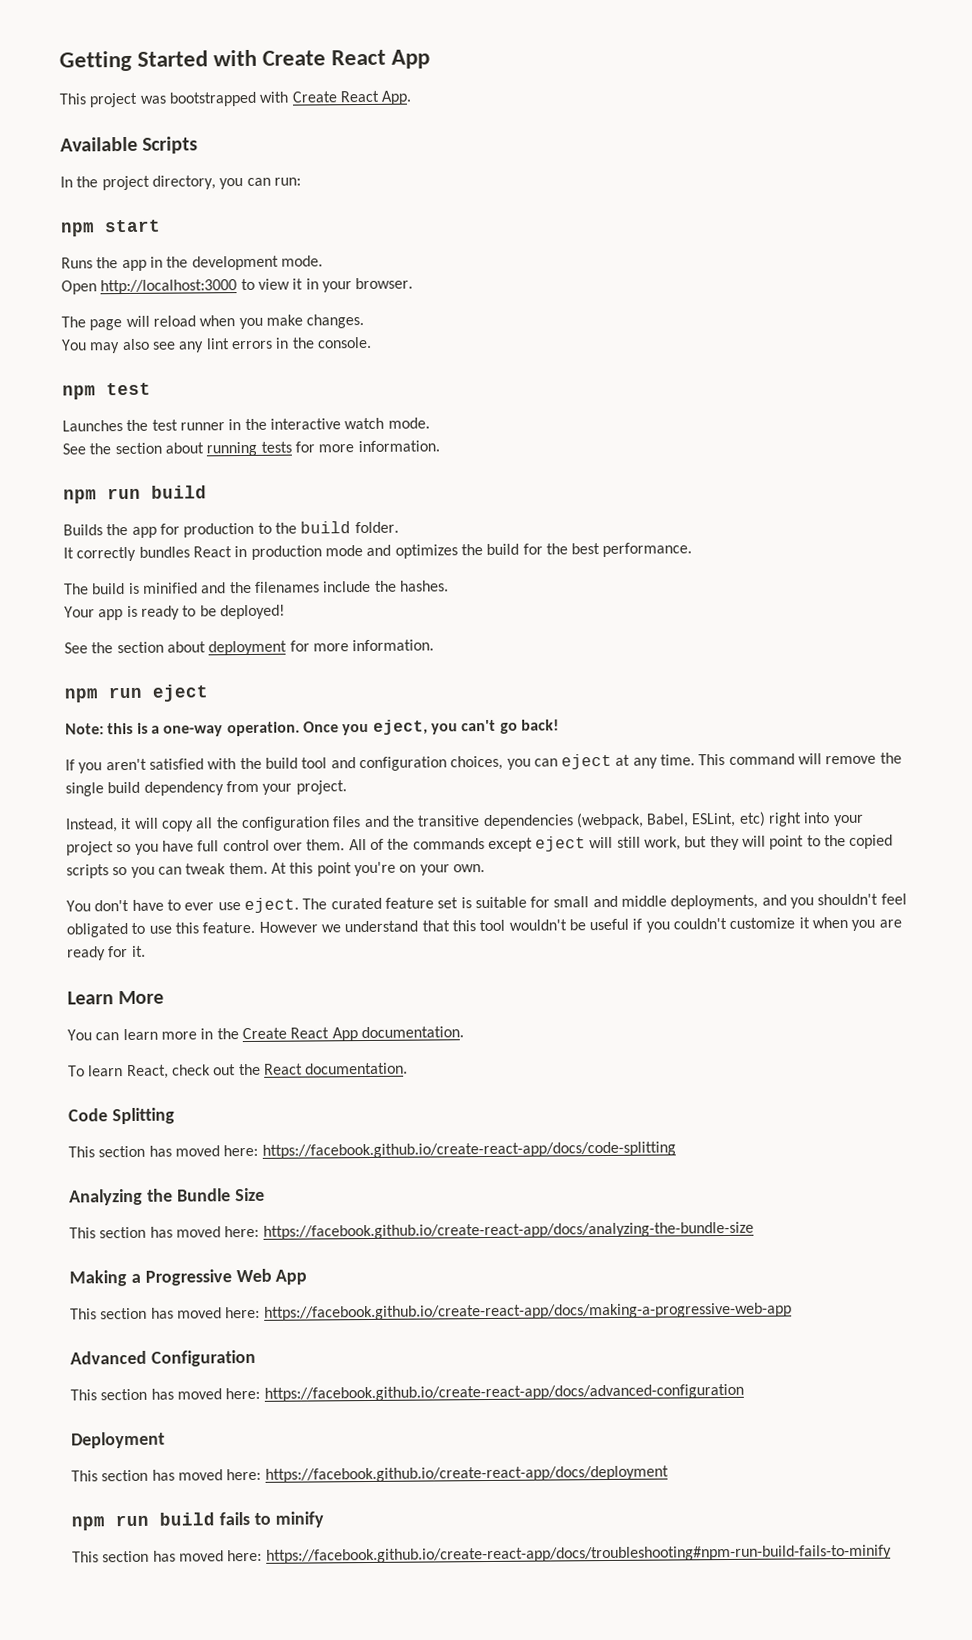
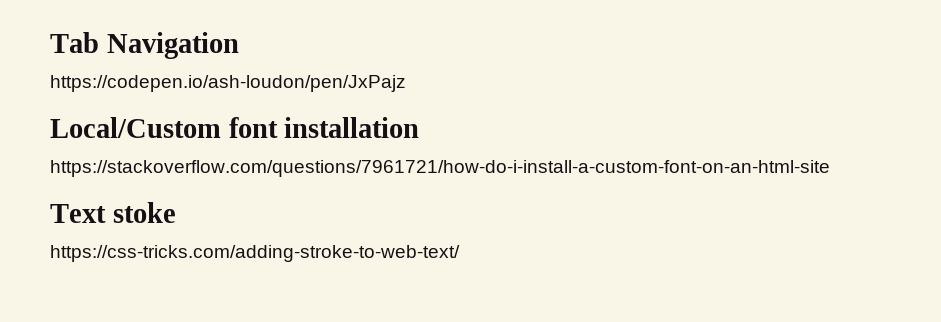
- Getting Started with Create React App
- This project was bootstrapped with Create React App.
- Available Scripts
- In the project directory, you can run:
- npm start
- Runs the app in the development mode.
- Open http://localhost:3000 to view it in your browser.
- The page will reload when you make changes.
- You may also see any lint errors in the console.
- npm test
- Launches the test runner in the interactive watch mode.
- See the section about running tests for more information.
- npm run build
- Builds the app for production to the build folder.
- It correctly bundles React in production mode and optimizes the build for the best performance.
- The build is minified and the filenames include the hashes.
- Your app is ready to be deployed!
- See the section about deployment for more information.
- npm run eject
- Note: this is a one-way operation. Once you eject, you can't go back!
- If you aren't satisfied with the build tool and configuration choices, you can eject at any time. This command will remove the single build dependency from your project.
- Instead, it will copy all the configuration files and the transitive dependencies (webpack, Babel, ESLint, etc) right into your project so you have full control over them. All of the commands except eject will still work, but they will point to the copied scripts so you can tweak them. At this point you're on your own.
- You don't have to ever use eject. The curated feature set is suitable for small and middle deployments, and you shouldn't feel obligated to use this feature. However we understand that this tool wouldn't be useful if you couldn't customize it when you are ready for it.
- Learn More
- You can learn more in the Create React App documentation.
- To learn React, check out the React documentation.
- Code Splitting
- This section has moved here: https://facebook.github.io/create-react-app/docs/code-splitting
- Analyzing the Bundle Size
- This section has moved here: https://facebook.github.io/create-react-app/docs/analyzing-the-bundle-size
- Making a Progressive Web App
- This section has moved here: https://facebook.github.io/create-react-app/docs/making-a-progressive-web-app
- Advanced Configuration
- This section has moved here: https://facebook.github.io/create-react-app/docs/advanced-configuration
- Deployment
- This section has moved here: https://facebook.github.io/create-react-app/docs/deployment
- npm run build fails to minify
- This section has moved here: https://facebook.github.io/create-react-app/docs/troubleshooting#npm-run-build-fails-to-minify
+ Tab Navigation
+ https://codepen.io/ash-loudon/pen/JxPajz
+ Local/Custom font installation
+ https://stackoverflow.com/questions/7961721/how-do-i-install-a-custom-font-on-an-html-site
+ Text stoke
+ https://css-tricks.com/adding-stroke-to-web-text/

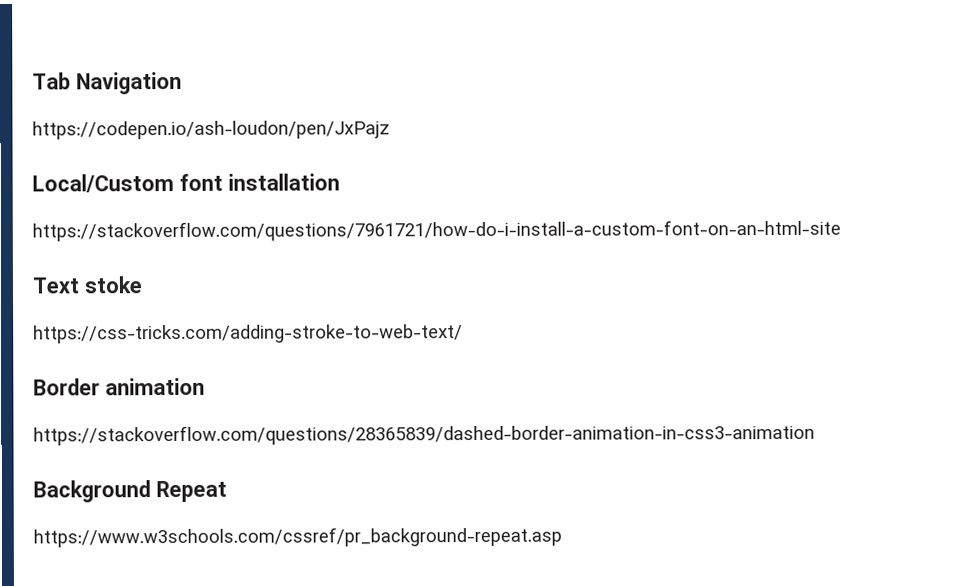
+ Border animation
+ https://stackoverflow.com/questions/28365839/dashed-border-animation-in-css3-animation
+ Background Repeat
+ https://www.w3schools.com/cssref/pr_background-repeat.asp

